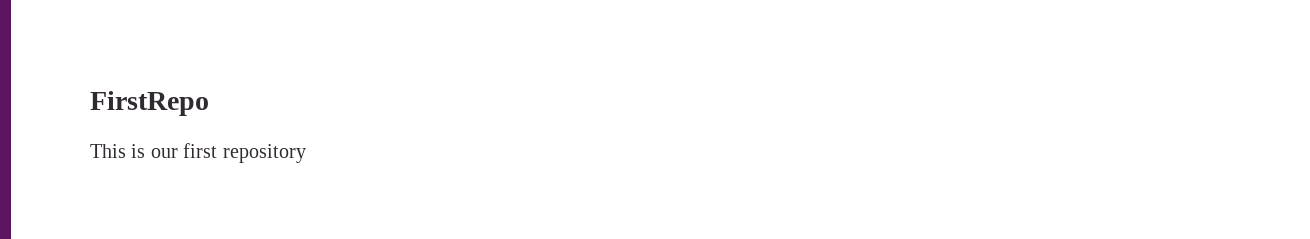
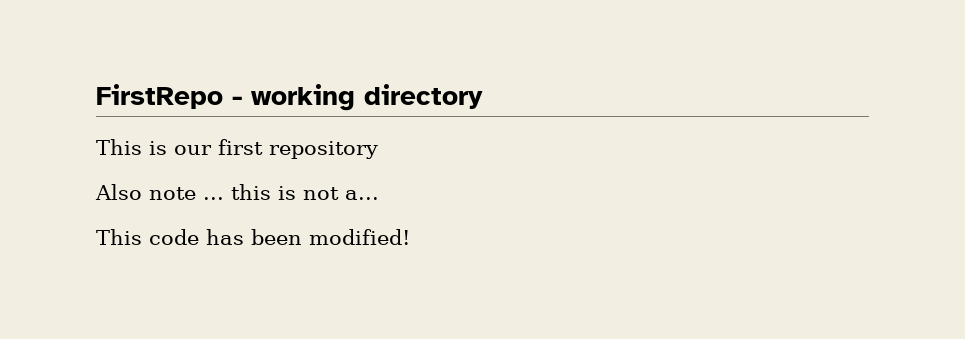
- FirstRepo
+ FirstRepo - working directory
+ Also note ... this is not a...
+ This code has been modified!

